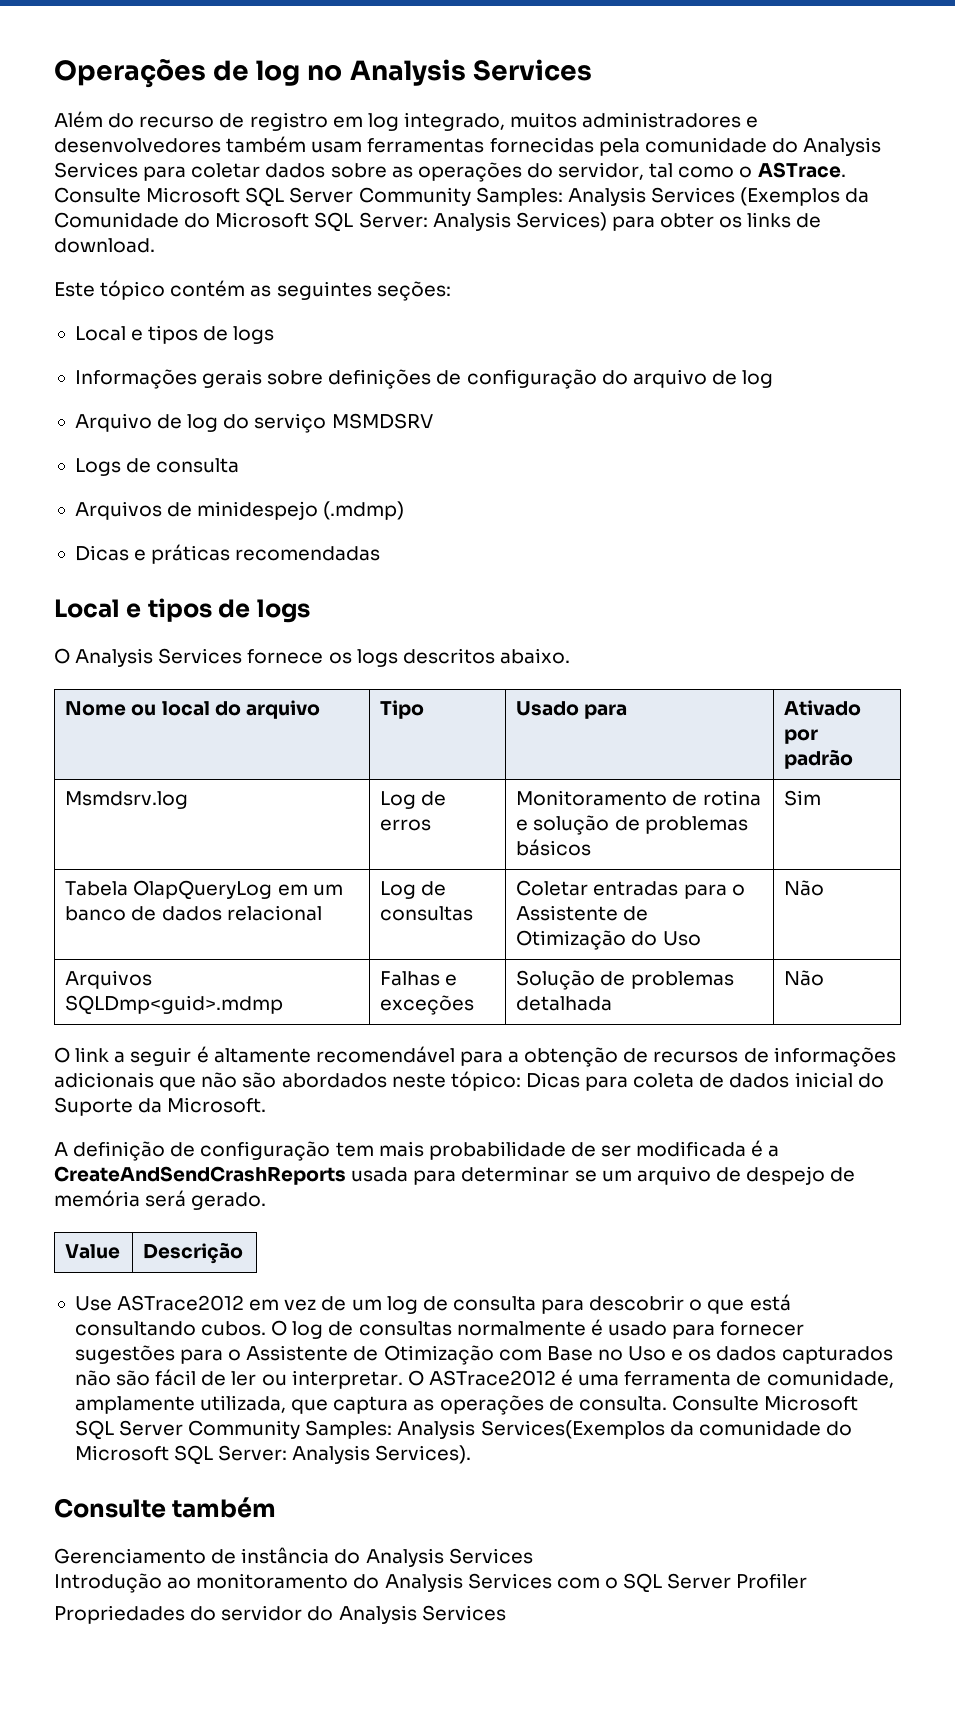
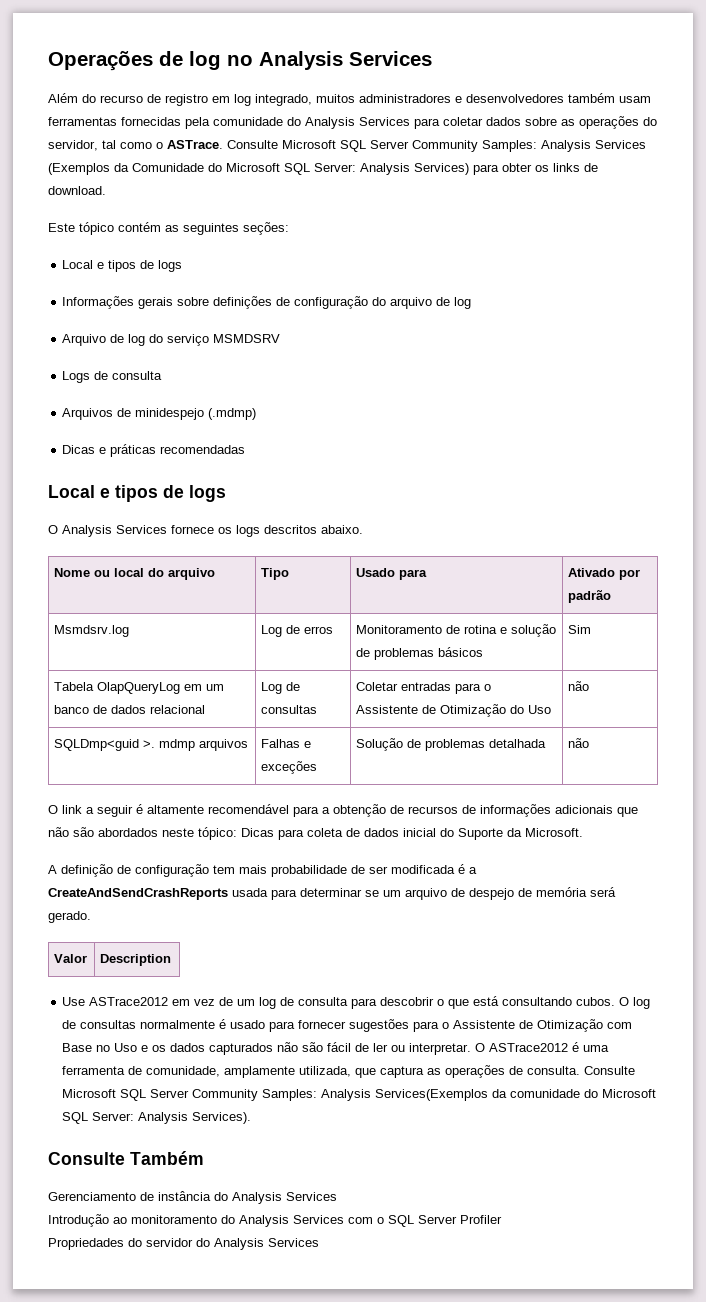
- Tabela OlapQueryLog em um banco de dados relacional | Log de consultas | Coletar entradas para o Assistente de Otimização do Uso | Não
- Arquivos SQLDmp<guid>.mdmp | Falhas e exceções | Solução de problemas detalhada | Não
+ Tabela OlapQueryLog em um banco de dados relacional | Log de consultas | Coletar entradas para o Assistente de Otimização do Uso | não
+ SQLDmp<guid >. mdmp arquivos | Falhas e exceções | Solução de problemas detalhada | não
- Value | Descrição
+ Valor | Description
- Consulte também
+ Consulte Também

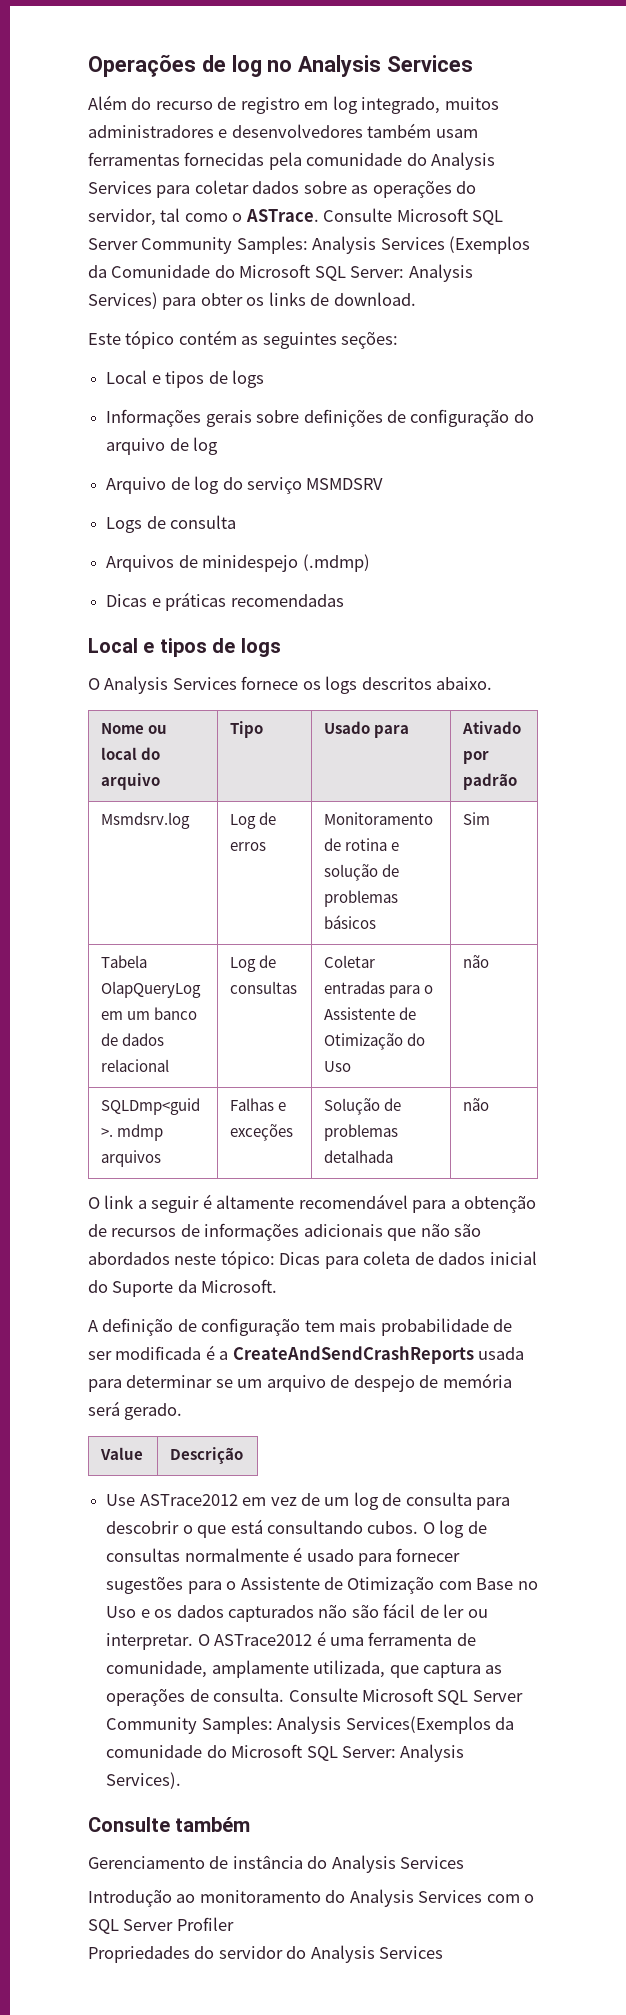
- Valor | Description
+ Value | Descrição
- Consulte Também
+ Consulte também

